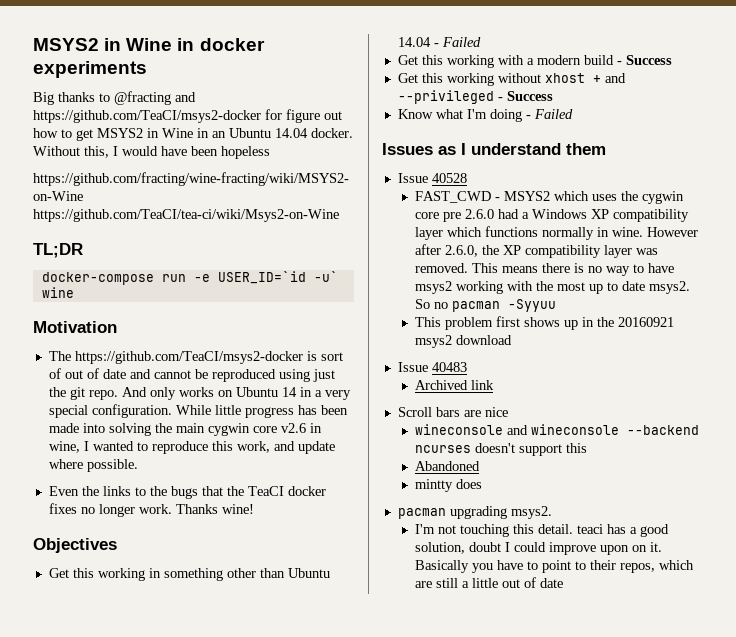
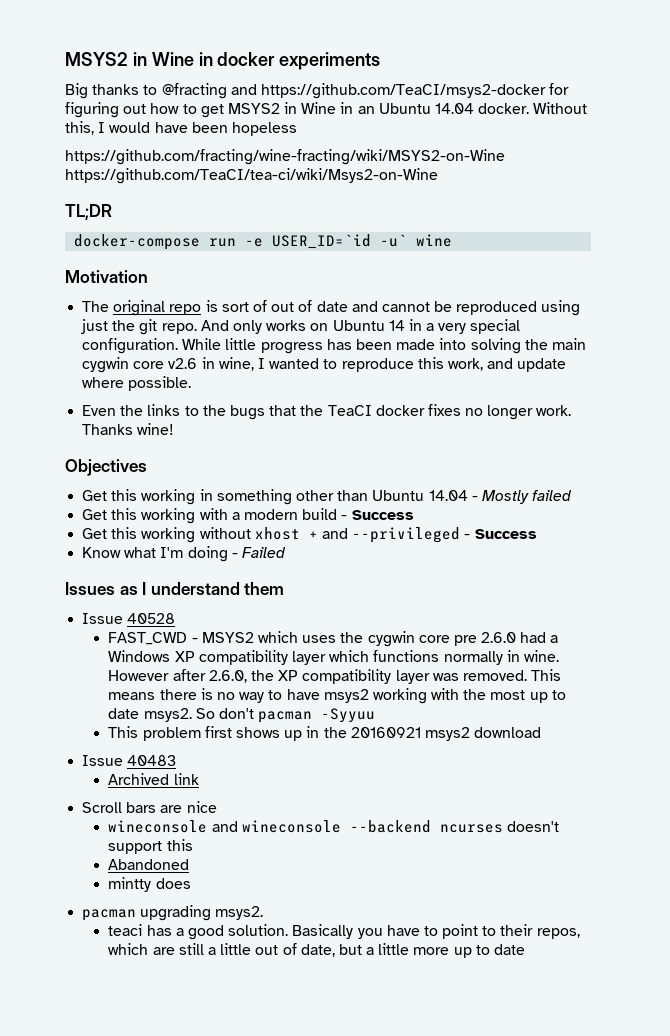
- Big thanks to @fracting and https://github.com/TeaCI/msys2-docker for figure out how to get MSYS2 in Wine in an Ubuntu 14.04 docker.
+ Big thanks to @fracting and https://github.com/TeaCI/msys2-docker for figuring out how to get MSYS2 in Wine in an Ubuntu 14.04 docker.
- The https://github.com/TeaCI/msys2-docker is sort of out of date and cannot be reproduced using just the git repo.
+ The original repo is sort of out of date and cannot be reproduced using just the git repo.
- Get this working in something other than Ubuntu 14.04 - Failed
+ Get this working in something other than Ubuntu 14.04 - Mostly failed
- So no pacman -Syyuu
+ So don't pacman -Syyuu
- I'm not touching this detail. teaci has a good solution, doubt I could improve upon on it.
+ teaci has a good solution.
- Basically you have to point to their repos, which are still a little out of date
+ Basically you have to point to their repos, which are still a little out of date, but a little more up to date

